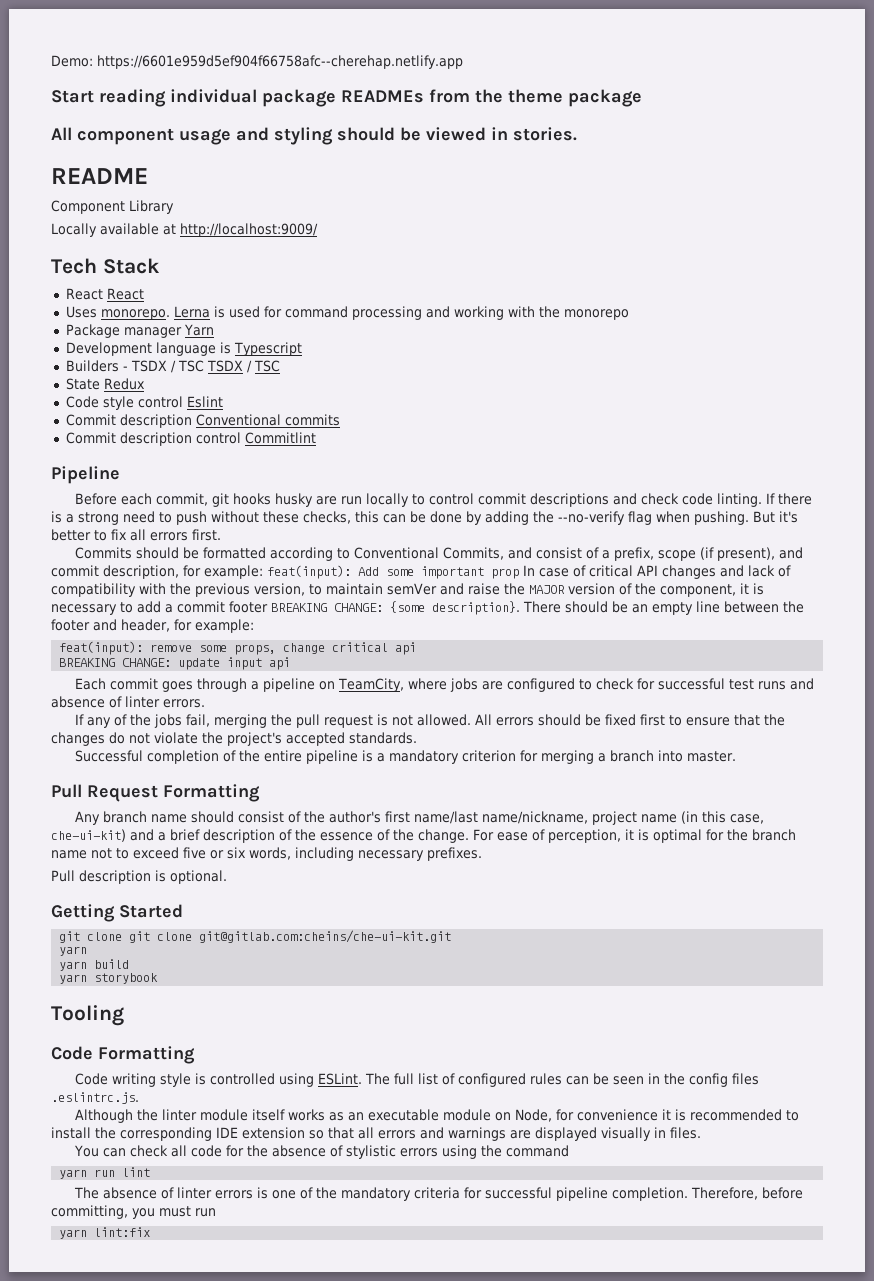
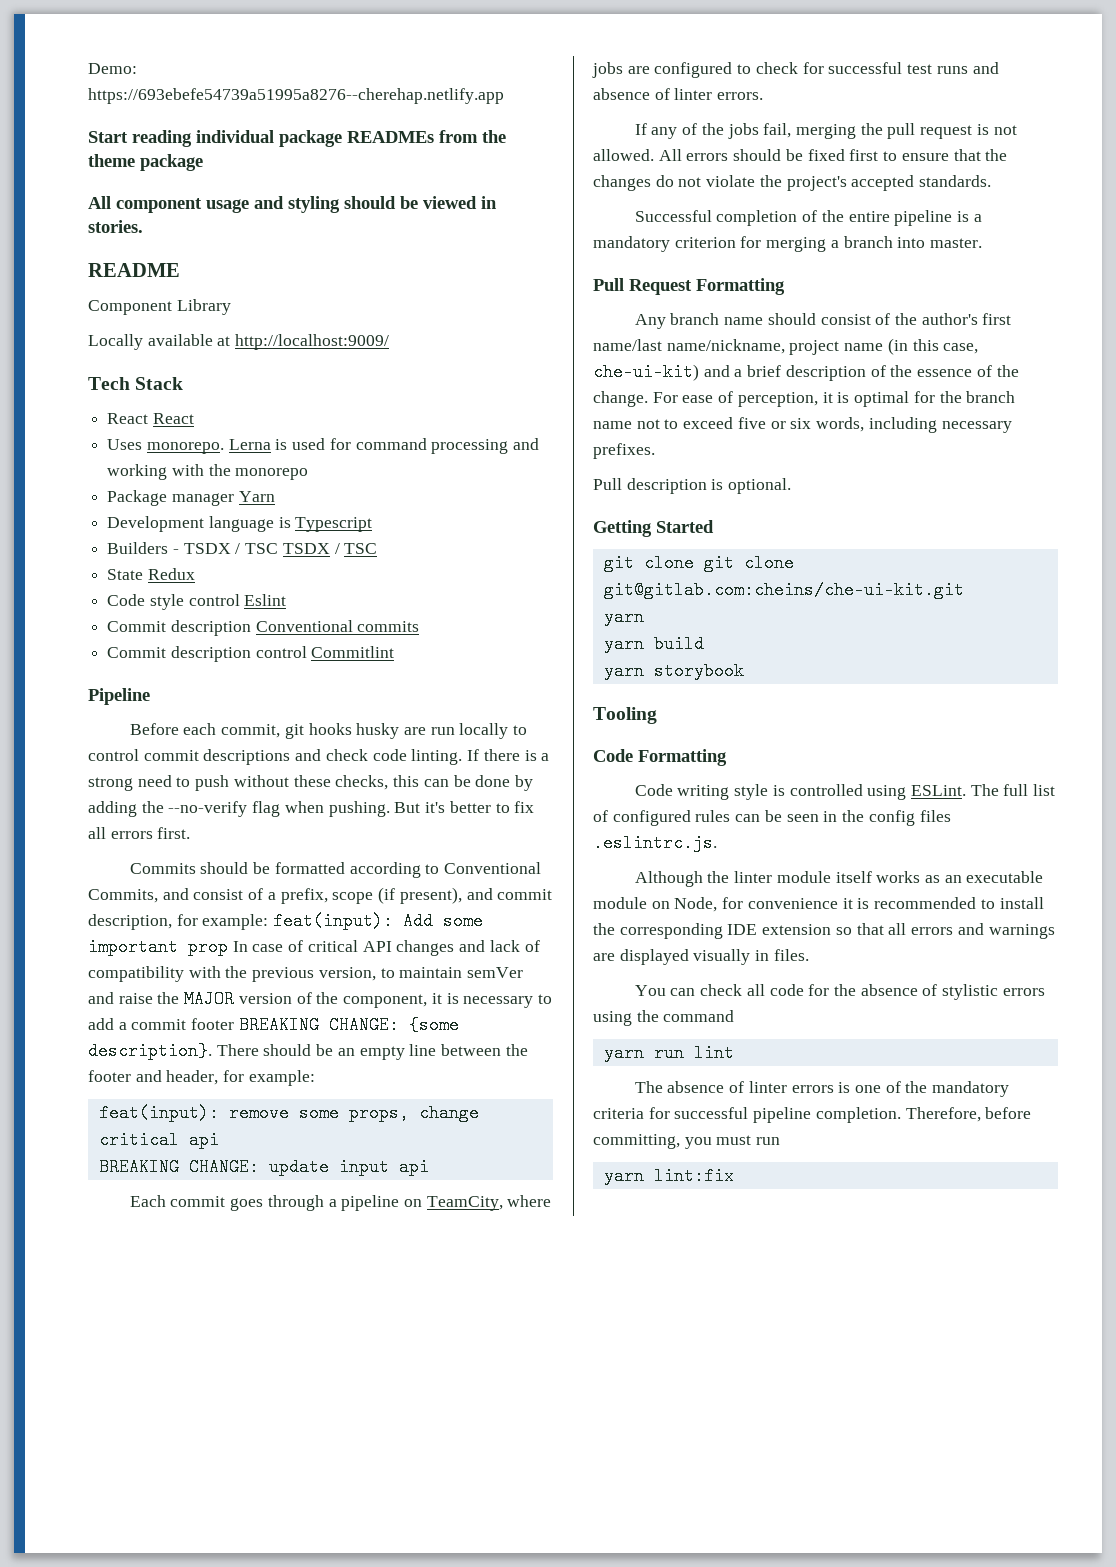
- Demo: https://6601e959d5ef904f66758afc--cherehap.netlify.app
+ Demo: https://693ebefe54739a51995a8276--cherehap.netlify.app

